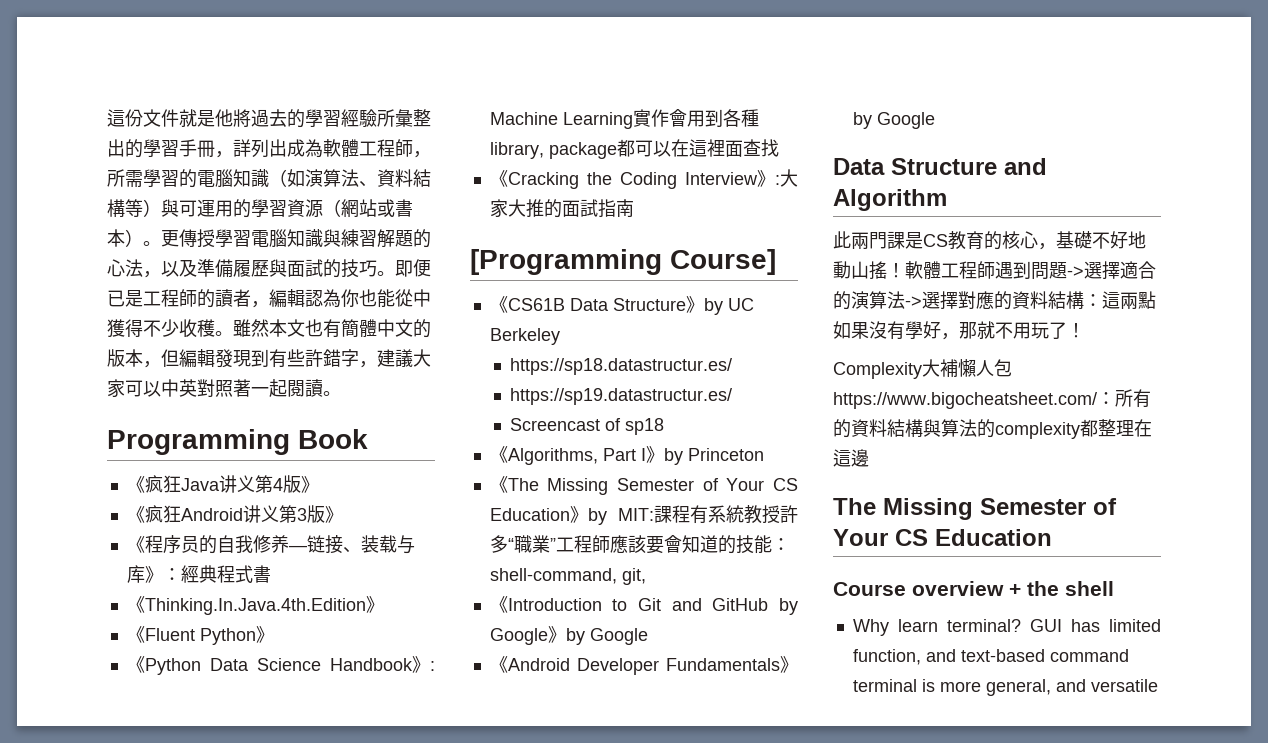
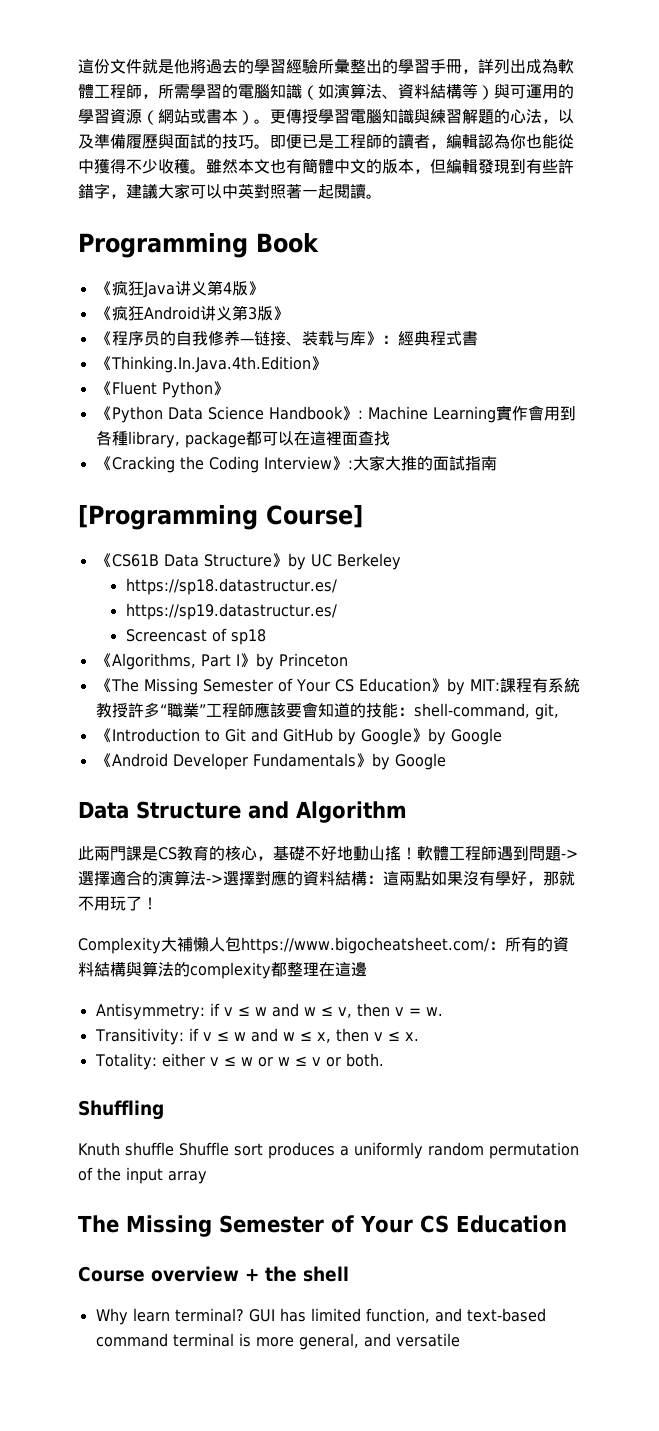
+ Antisymmetry: if v ≤ w and w ≤ v, then v = w.
+ Transitivity: if v ≤ w and w ≤ x, then v ≤ x.
+ Totality: either v ≤ w or w ≤ v or both.
+ Shuffling
+ Knuth shuffle Shuffle sort produces a uniformly random permutation of the input array

